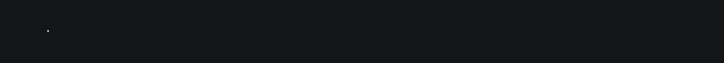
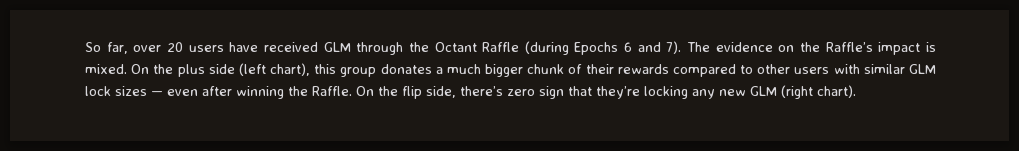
- .
+ So far, over 20 users have received GLM through the Octant Raffle (during Epochs 6 and 7). The evidence on the Raffle’s impact is mixed. On the plus side (left chart), this group donates a much bigger chunk of their rewards compared to other users with similar GLM lock sizes — even after winning the Raffle. On the flip side, there’s zero sign that they’re locking any new GLM (right chart).

